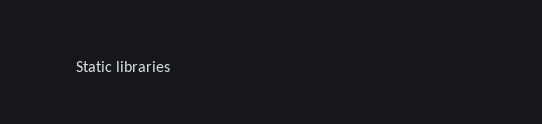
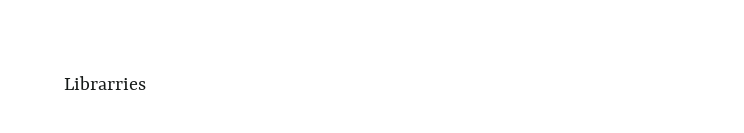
- Static libraries
+ Librarries

